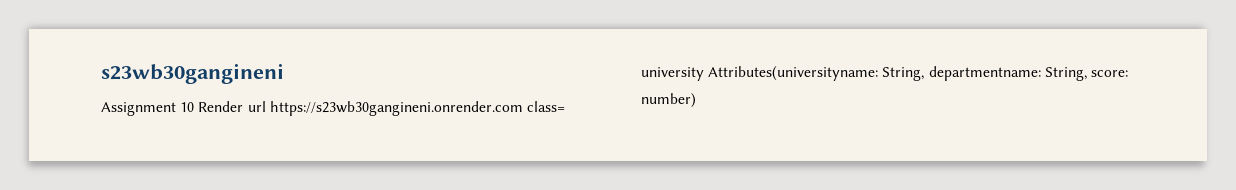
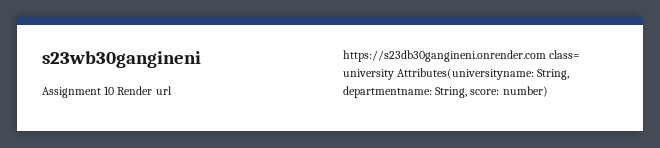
- Assignment 10 Render url https://s23wb30gangineni.onrender.com class= university Attributes(universityname: String, departmentname: String, score: number)
+ Assignment 10 Render url https://s23db30gangineni.onrender.com class= university Attributes(universityname: String, departmentname: String, score: number)

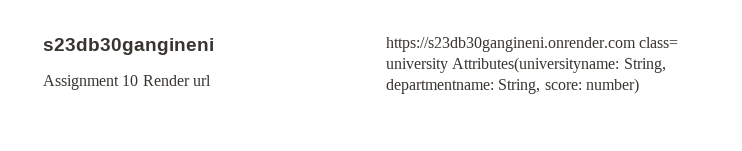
- s23wb30gangineni
+ s23db30gangineni

